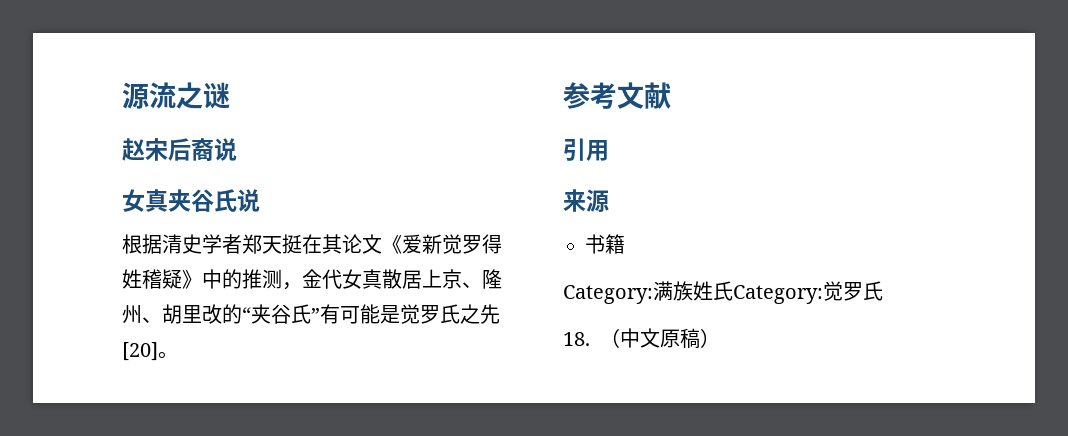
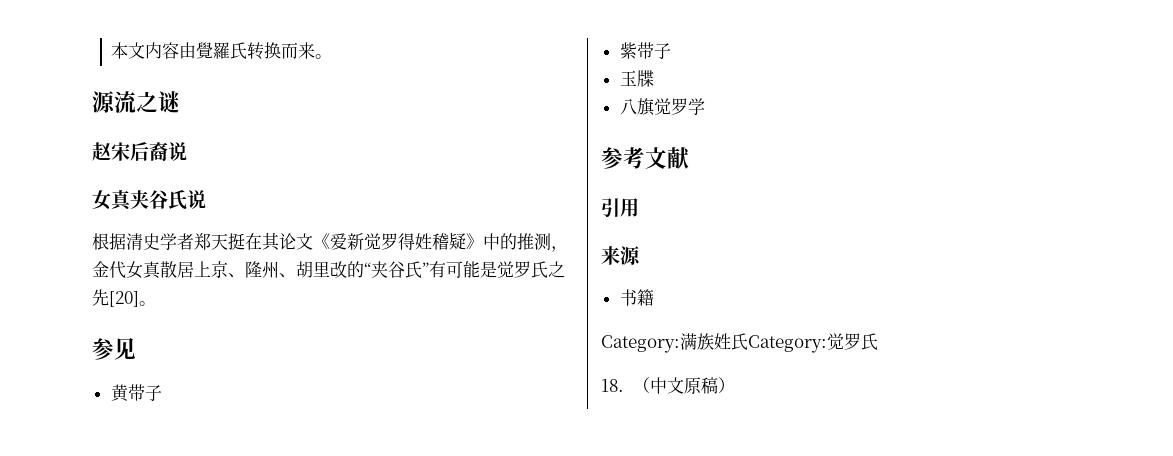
+ 本文内容由覺羅氏转换而来。
+ 参见
+ 黄带子
+ 紫带子
+ 玉牒
+ 八旗觉罗学

